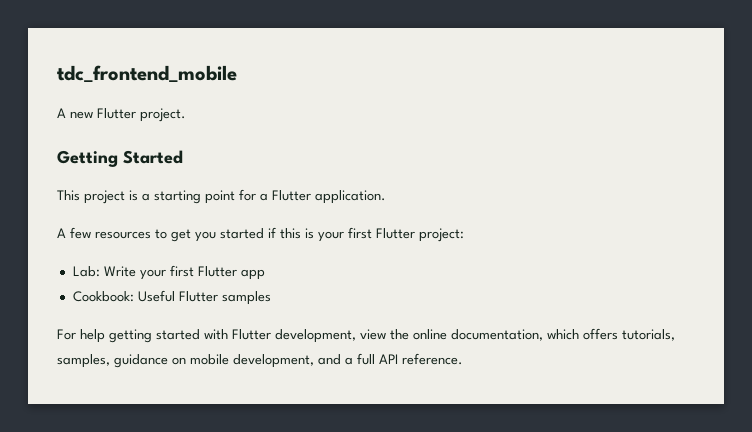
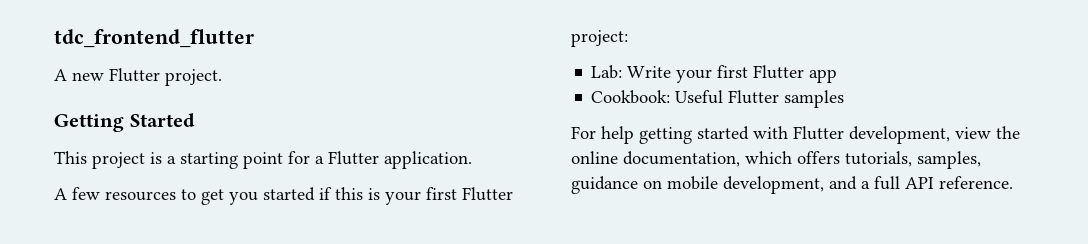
- tdc_frontend_mobile
+ tdc_frontend_flutter

